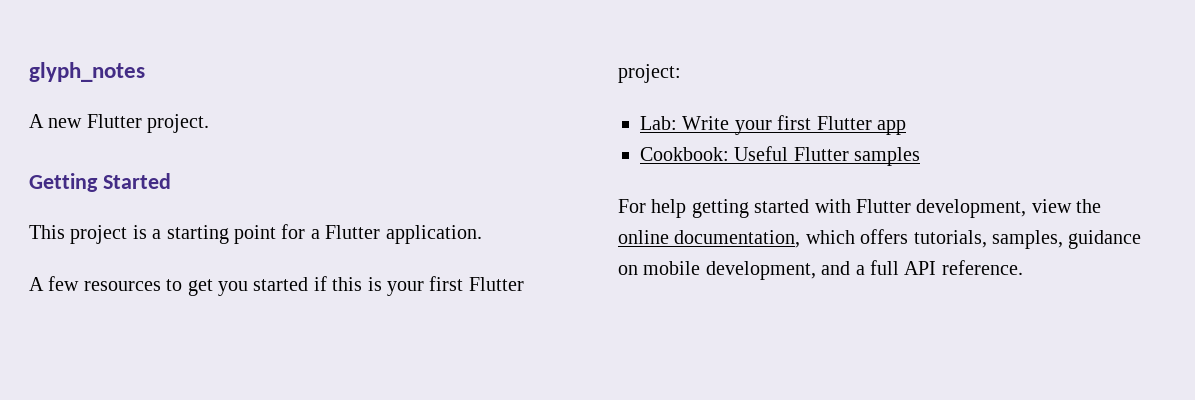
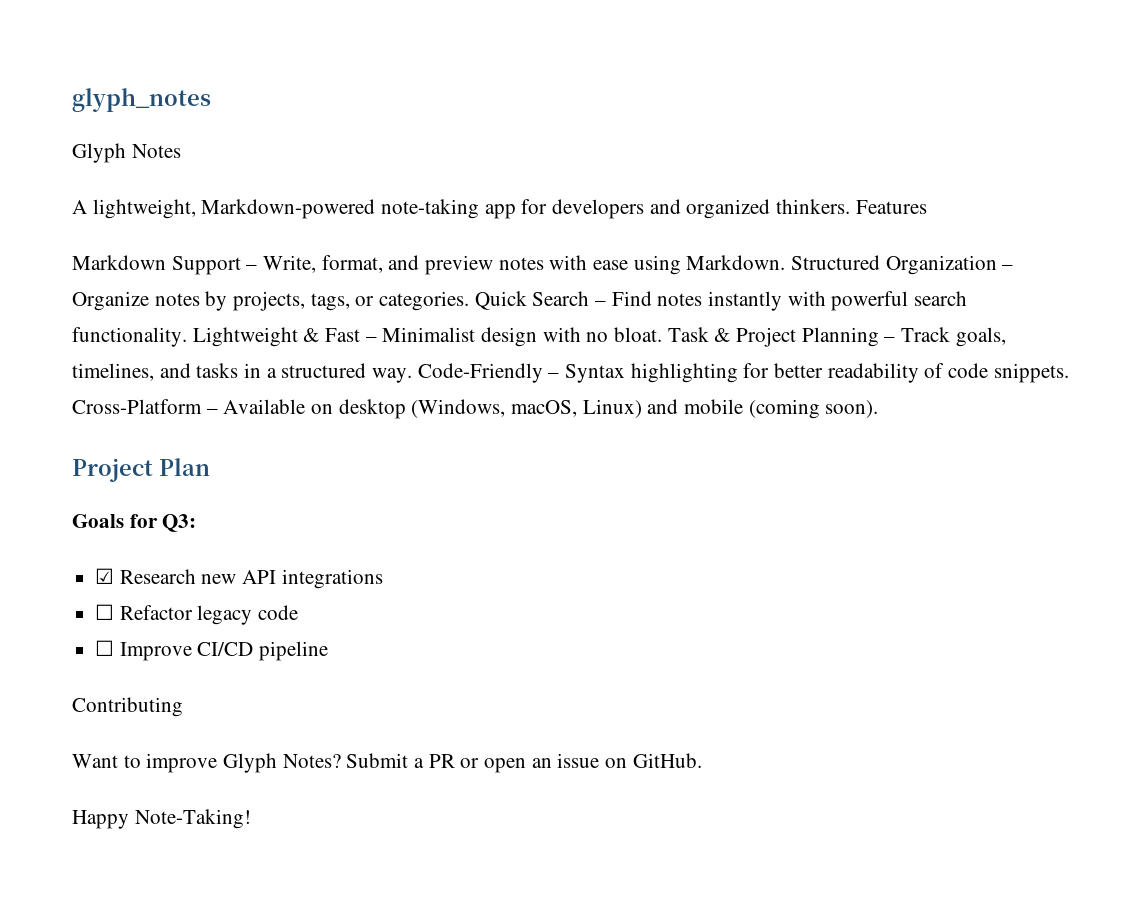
- A new Flutter project.
- Getting Started
- This project is a starting point for a Flutter application.
- A few resources to get you started if this is your first Flutter project:
- Lab: Write your first Flutter app
- Cookbook: Useful Flutter samples
- For help getting started with Flutter development, view the online documentation, which offers tutorials, samples, guidance on mobile development, and a full API reference.
+ Glyph Notes
+ A lightweight, Markdown-powered note-taking app for developers and organized thinkers. Features
+ Markdown Support – Write, format, and preview notes with ease using Markdown. Structured Organization – Organize notes by projects, tags, or categories. Quick Search – Find notes instantly with powerful search functionality. Lightweight & Fast – Minimalist design with no bloat. Task & Project Planning – Track goals, timelines, and tasks in a structured way. Code-Friendly – Syntax highlighting for better readability of code snippets. Cross-Platform – Available on desktop (Windows, macOS, Linux) and mobile (coming soon).
+ Project Plan
+ Goals for Q3:
+ ☑ Research new API integrations
+ ☐ Refactor legacy code
+ ☐ Improve CI/CD pipeline
+ Contributing
+ Want to improve Glyph Notes? Submit a PR or open an issue on GitHub.
+ Happy Note-Taking!

